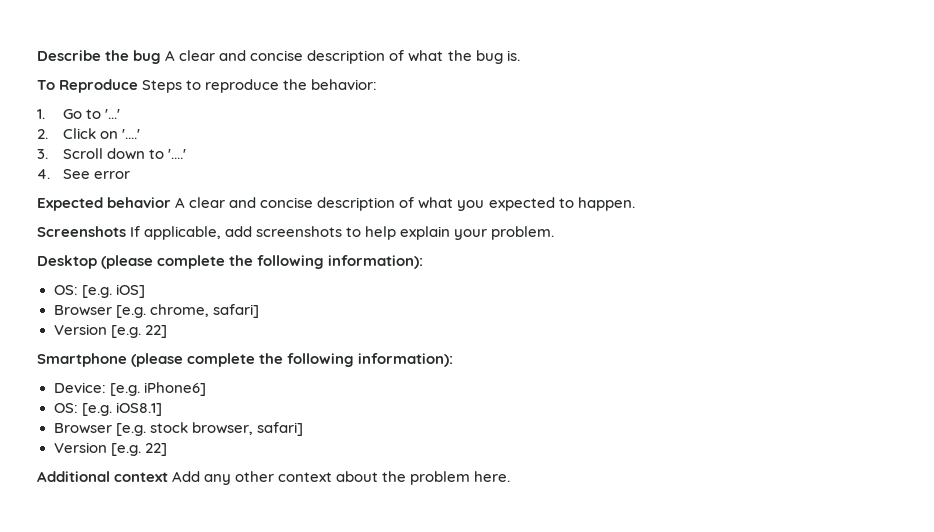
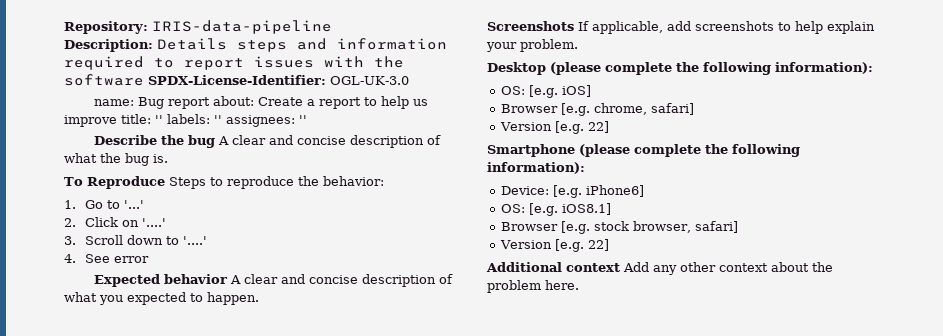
+ Repository: IRIS-data-pipeline
+ Description: Details steps and information required to report issues with the software SPDX-License-Identifier: OGL-UK-3.0
+ name: Bug report about: Create a report to help us improve title: '' labels: '' assignees: ''

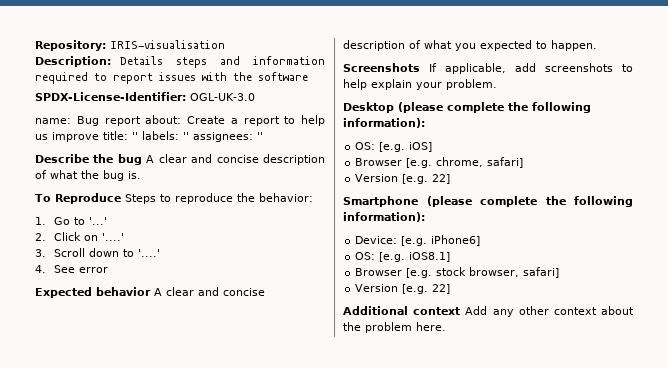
- Repository: IRIS-data-pipeline
+ Repository: IRIS-visualisation
- Description: Details steps and information required to report issues with the software SPDX-License-Identifier: OGL-UK-3.0
+ Description: Details steps and information required to report issues with the software
+ SPDX-License-Identifier: OGL-UK-3.0

